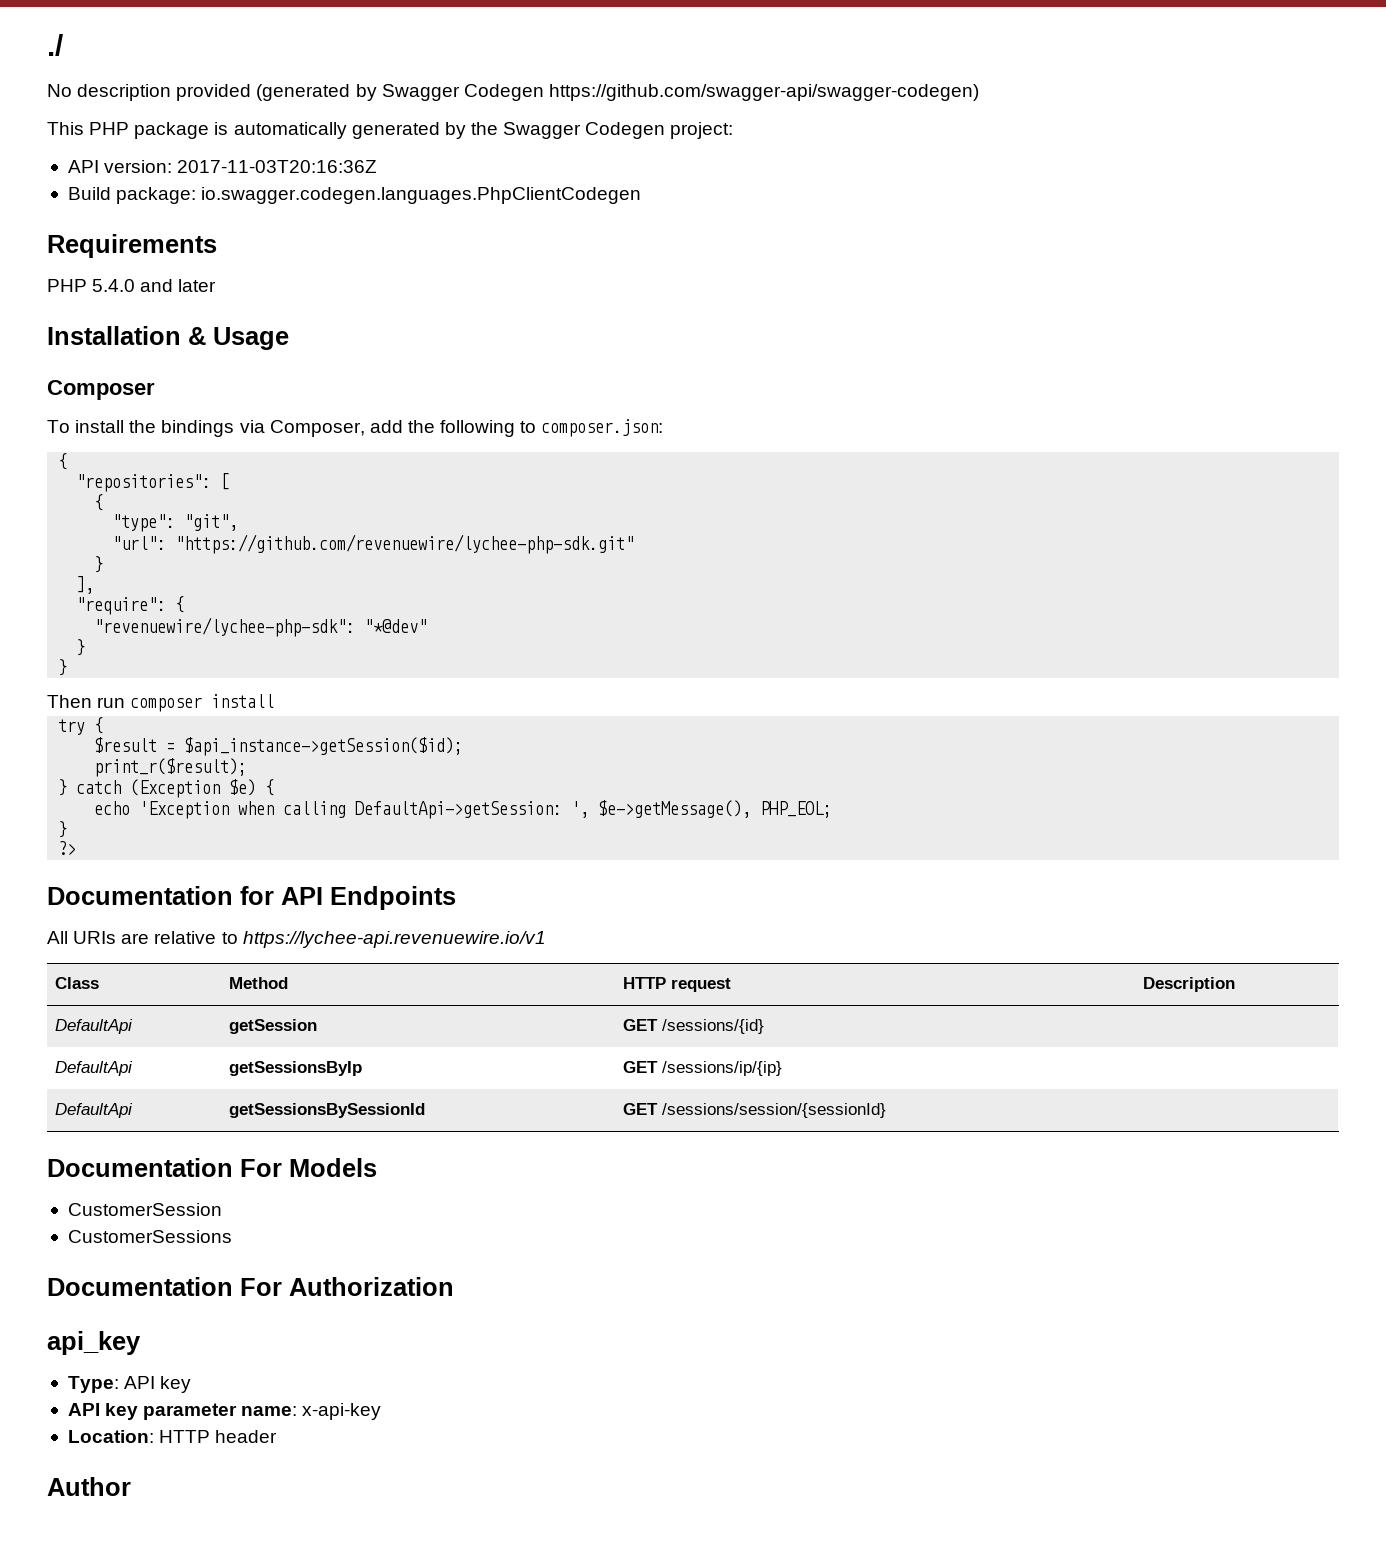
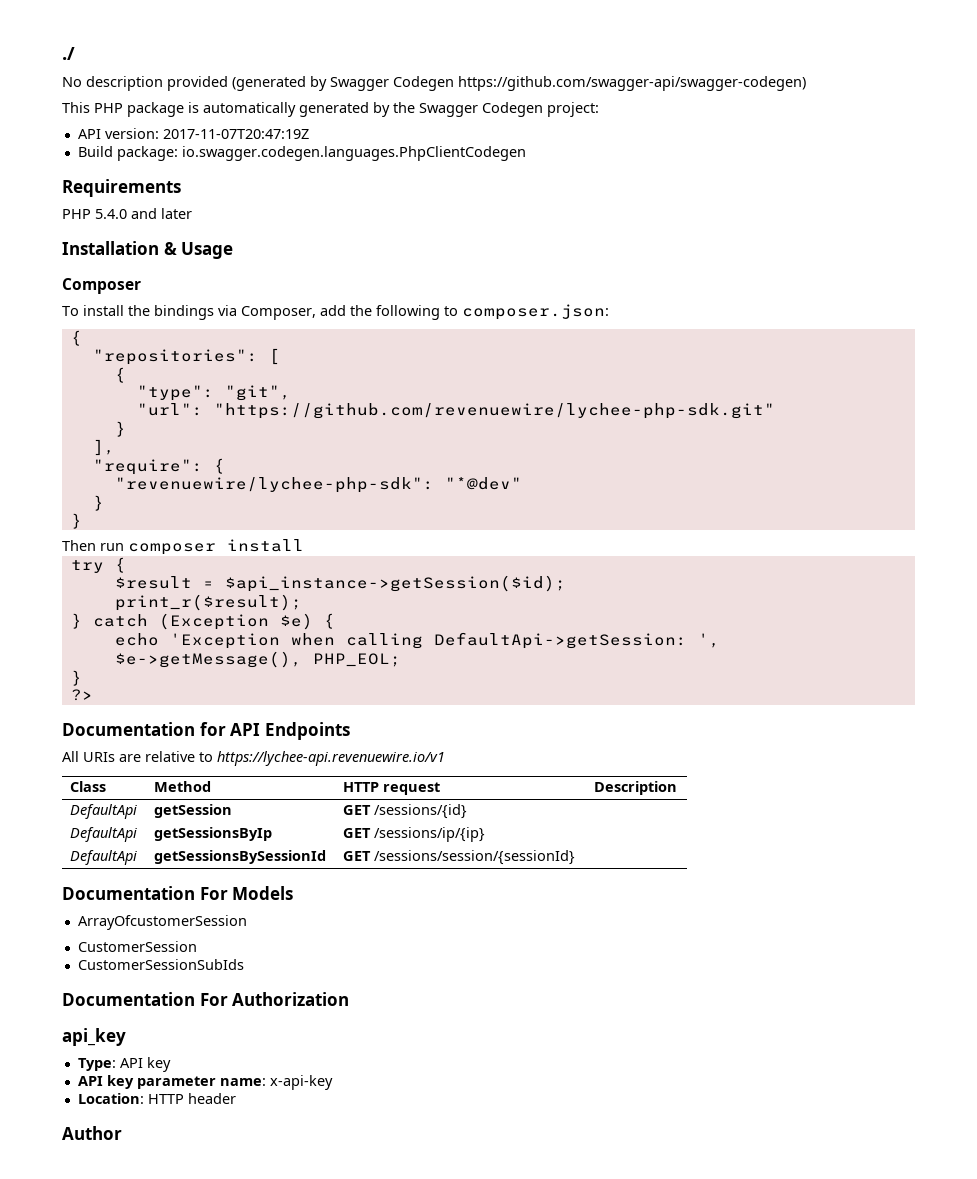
- API version: 2017-11-03T20:16:36Z
+ API version: 2017-11-07T20:47:19Z
+ ArrayOfcustomerSession
- CustomerSessions
+ CustomerSessionSubIds

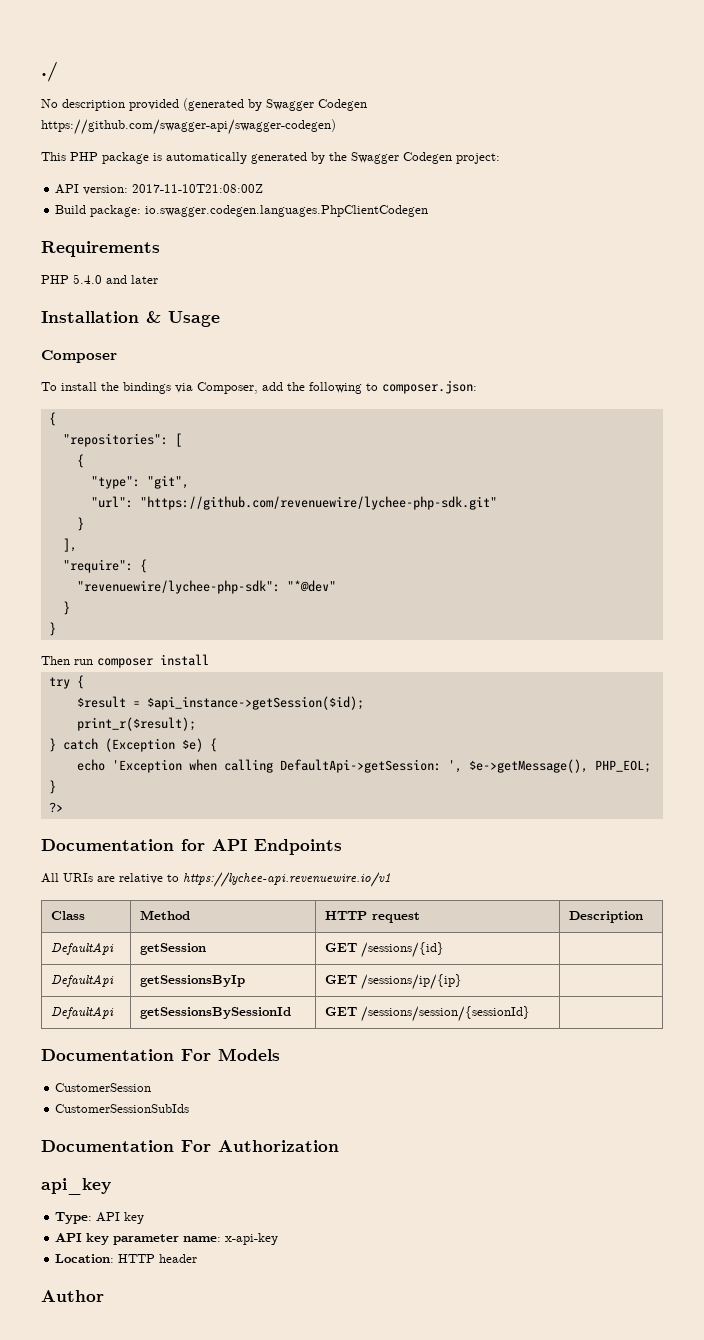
- API version: 2017-11-07T20:47:19Z
+ API version: 2017-11-10T21:08:00Z
- ArrayOfcustomerSession

